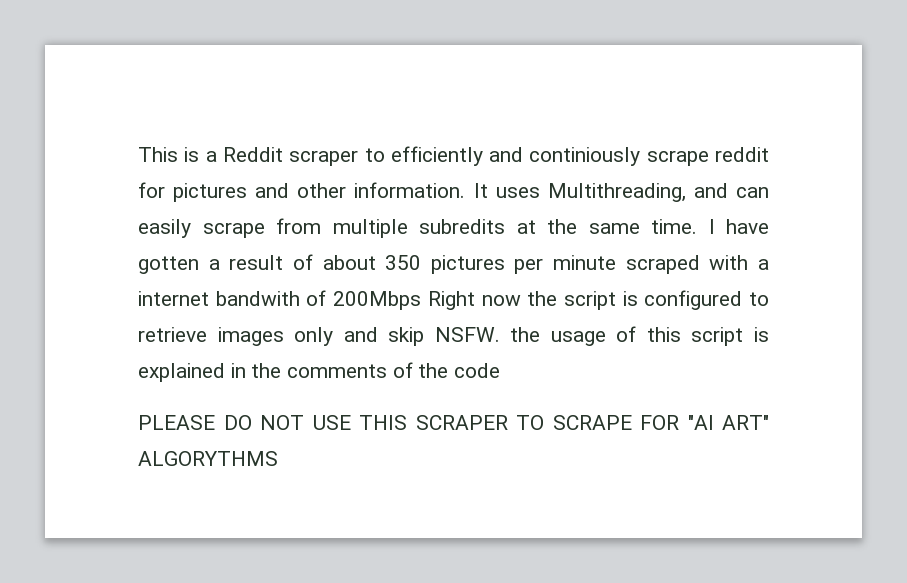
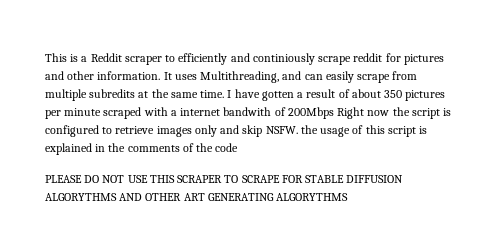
- PLEASE DO NOT USE THIS SCRAPER TO SCRAPE FOR "AI ART" ALGORYTHMS
+ PLEASE DO NOT USE THIS SCRAPER TO SCRAPE FOR STABLE DIFFUSION ALGORYTHMS AND OTHER ART GENERATING ALGORYTHMS

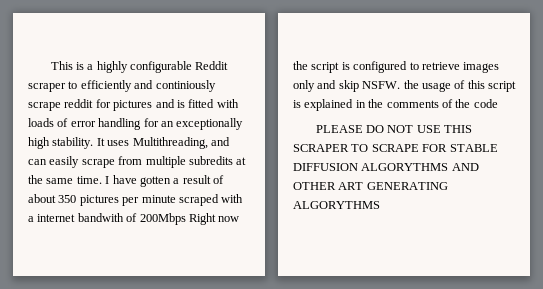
- This is a Reddit scraper to efficiently and continiously scrape reddit for pictures and other information.
+ This is a highly configurable Reddit scraper to efficiently and continiously scrape reddit for pictures and is fitted with loads of error handling for an exceptionally high stability.

